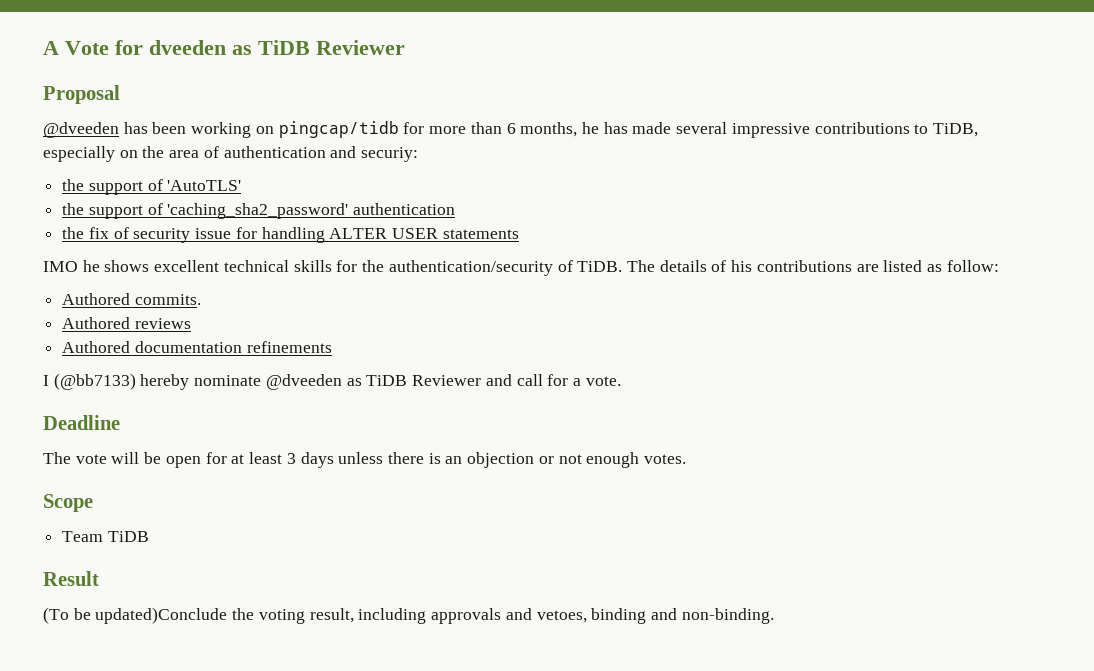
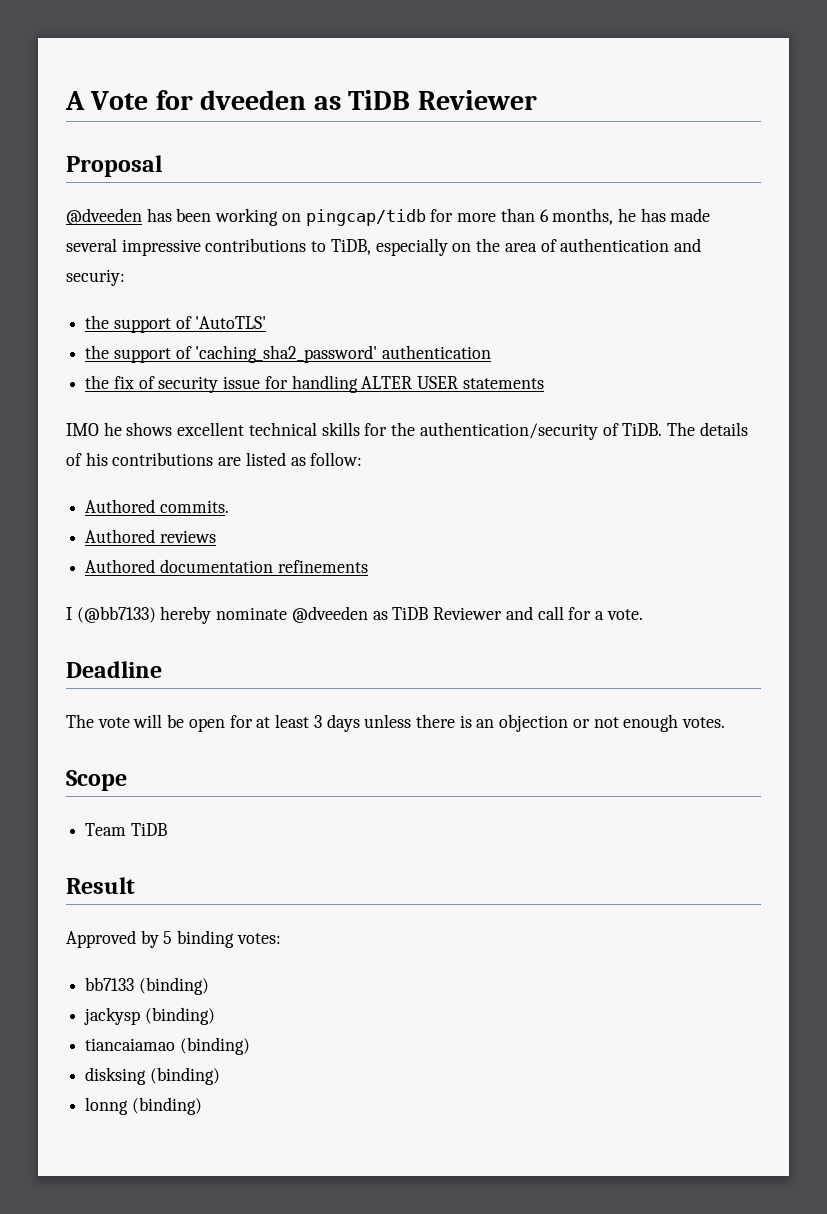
- (To be updated)Conclude the voting result, including approvals and vetoes, binding and non-binding.
+ Approved by 5 binding votes:
+ bb7133 (binding)
+ jackysp (binding)
+ tiancaiamao (binding)
+ disksing (binding)
+ lonng (binding)

